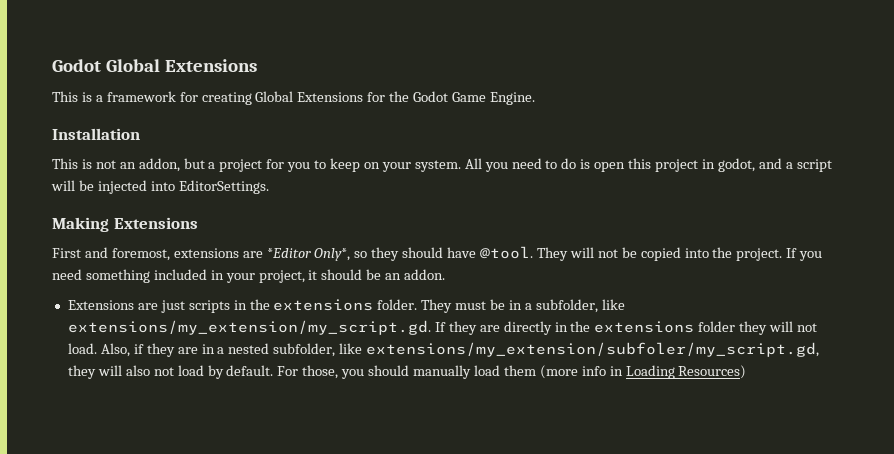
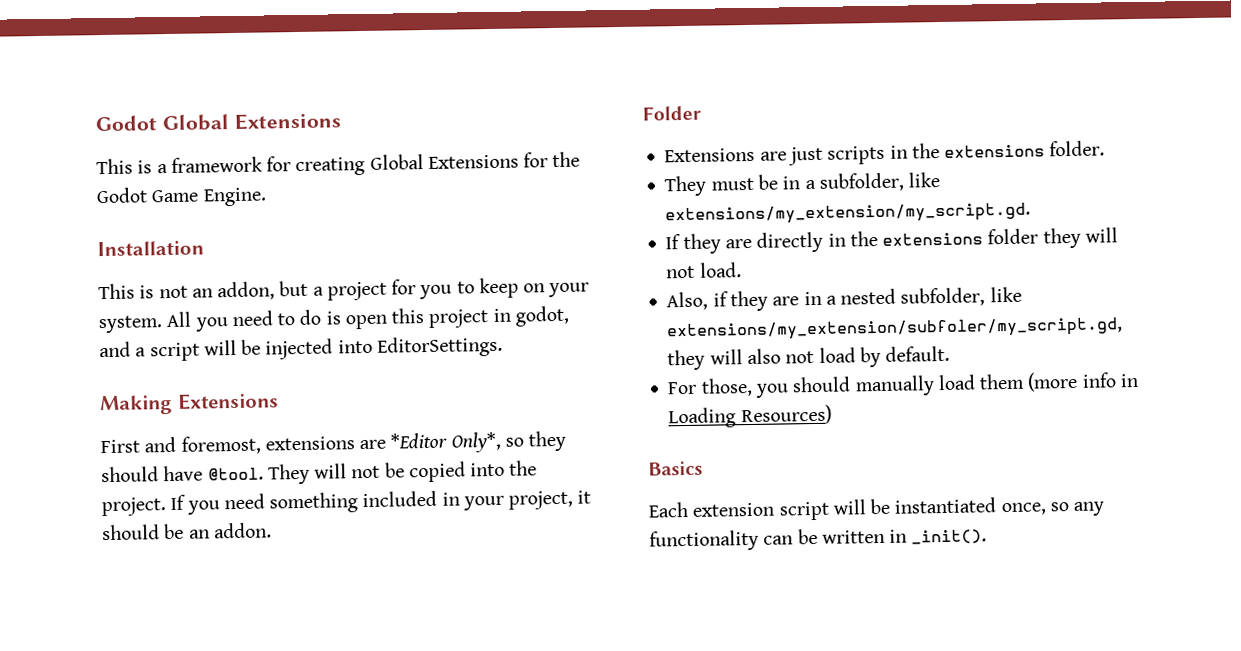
+ Folder
- Extensions are just scripts in the extensions folder. They must be in a subfolder, like extensions/my_extension/my_script.gd. If they are directly in the extensions folder they will not load. Also, if they are in a nested subfolder, like extensions/my_extension/subfoler/my_script.gd, they will also not load by default. For those, you should manually load them (more info in Loading Resources)
+ Extensions are just scripts in the extensions folder.
+ They must be in a subfolder, like extensions/my_extension/my_script.gd.
+ If they are directly in the extensions folder they will not load.
+ Also, if they are in a nested subfolder, like extensions/my_extension/subfoler/my_script.gd, they will also not load by default.
+ For those, you should manually load them (more info in Loading Resources)
+ Basics
+ Each extension script will be instantiated once, so any functionality can be written in _init().

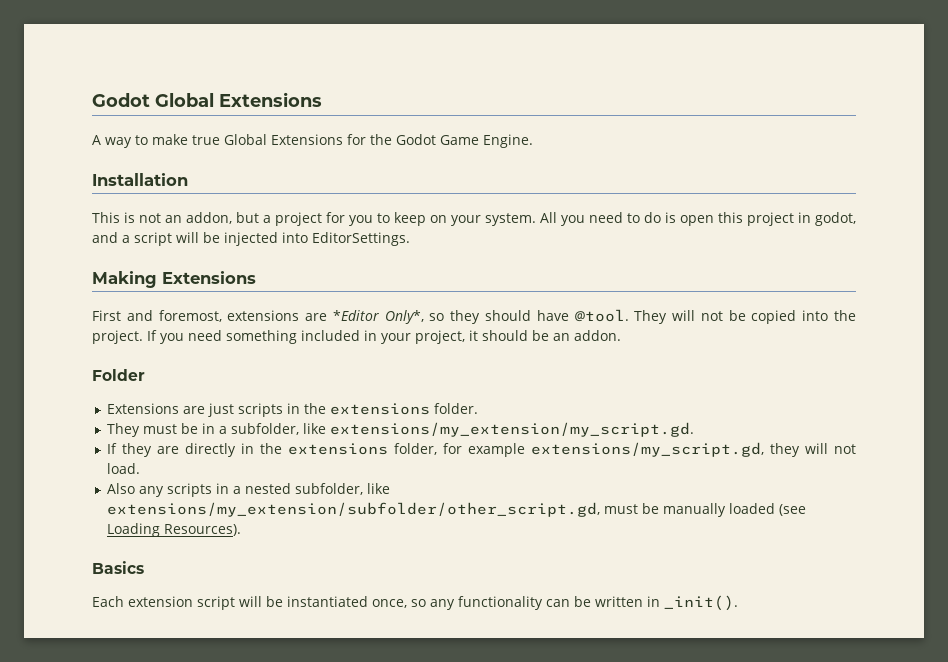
- This is a framework for creating Global Extensions for the Godot Game Engine.
+ A way to make true Global Extensions for the Godot Game Engine.
- If they are directly in the extensions folder they will not load.
+ If they are directly in the extensions folder, for example extensions/my_script.gd, they will not load.
- Also, if they are in a nested subfolder, like extensions/my_extension/subfoler/my_script.gd, they will also not load by default.
- For those, you should manually load them (more info in Loading Resources)
+ Also any scripts in a nested subfolder, like extensions/my_extension/subfolder/other_script.gd, must be manually loaded (see Loading Resources).

